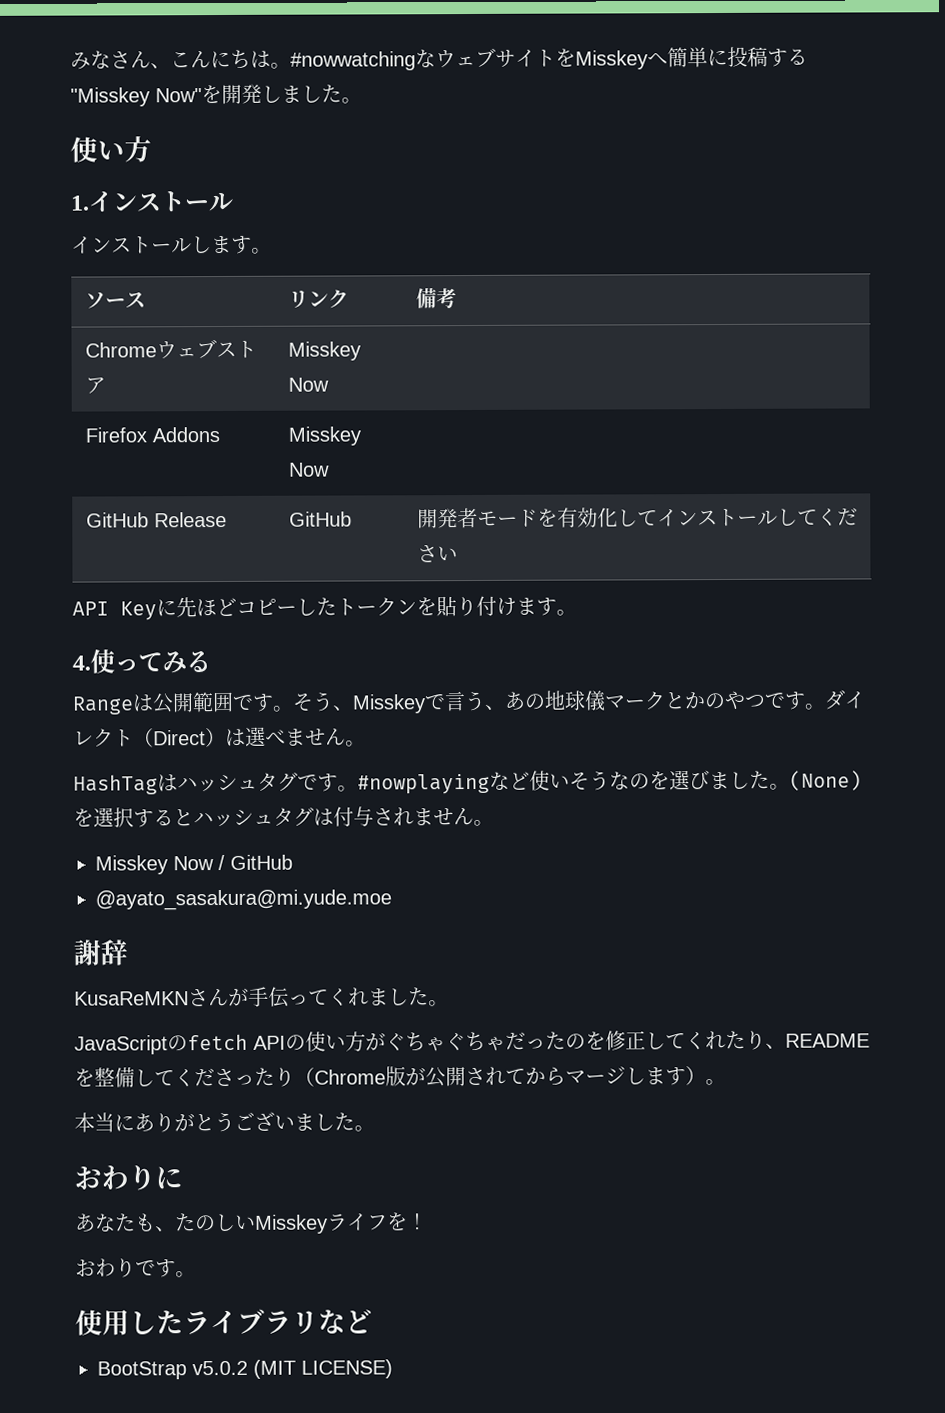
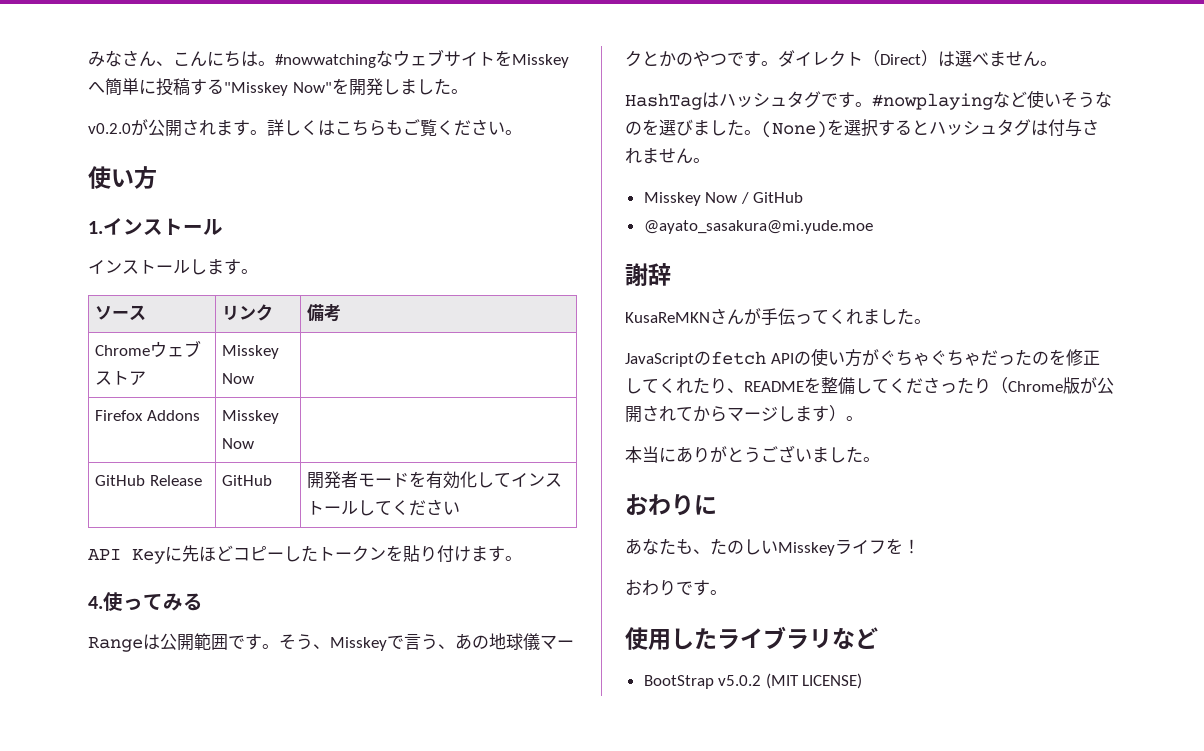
+ v0.2.0が公開されます。詳しくはこちらもご覧ください。

